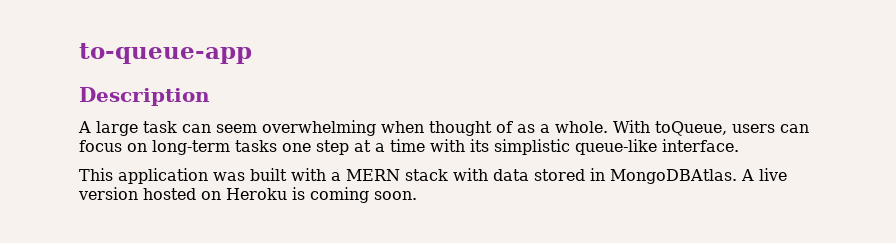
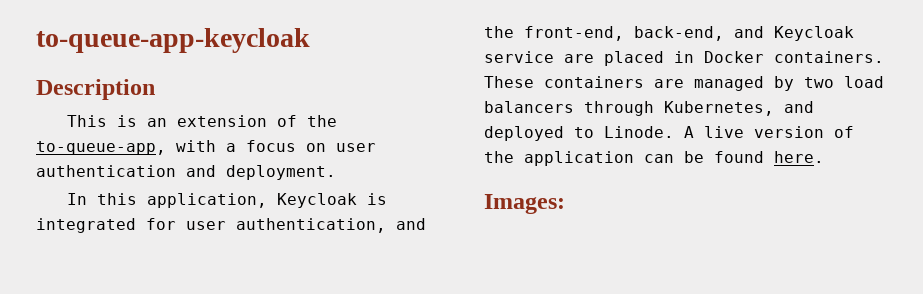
- to-queue-app
+ to-queue-app-keycloak
- A large task can seem overwhelming when thought of as a whole. With toQueue, users can focus on long-term tasks one step at a time with its simplistic queue-like interface.
- This application was built with a MERN stack with data stored in MongoDBAtlas. A live version hosted on Heroku is coming soon.
+ This is an extension of the to-queue-app, with a focus on user authentication and deployment.
+ In this application, Keycloak is integrated for user authentication, and the front-end, back-end, and Keycloak service are placed in Docker containers. These containers are managed by two load balancers through Kubernetes, and deployed to Linode. A live version of the application can be found here.
+ Images:

